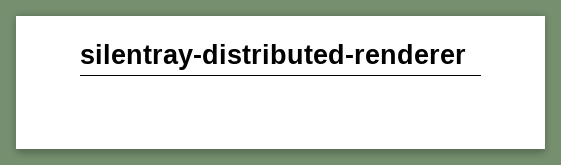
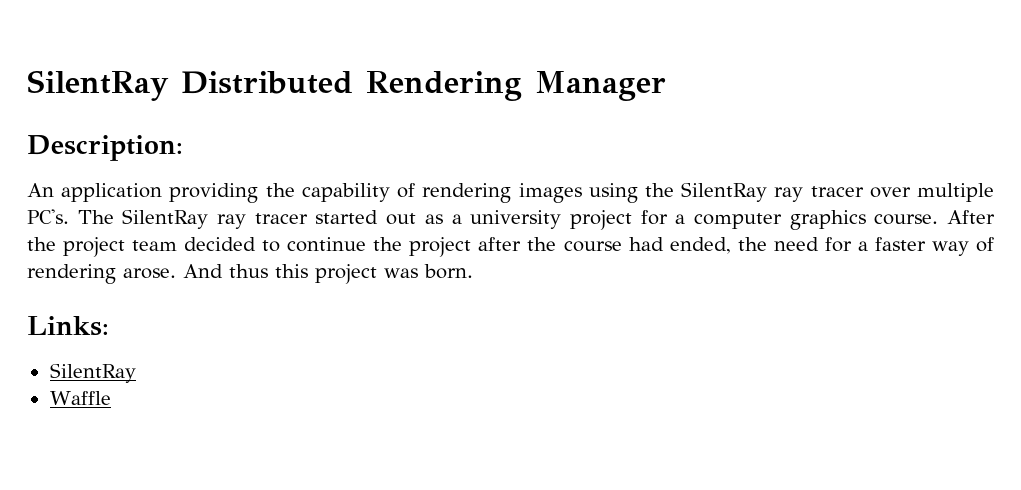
- silentray-distributed-renderer
+ SilentRay Distributed Rendering Manager
+ Description:
+ An application providing the capability of rendering images using the SilentRay ray tracer over multiple PC's. The SilentRay ray tracer started out as a university project for a computer graphics course. After the project team decided to continue the project after the course had ended, the need for a faster way of rendering arose. And thus this project was born.
+ Links:
+ SilentRay
+ Waffle

